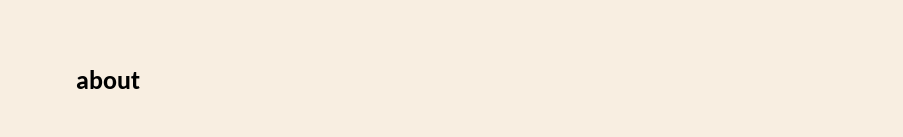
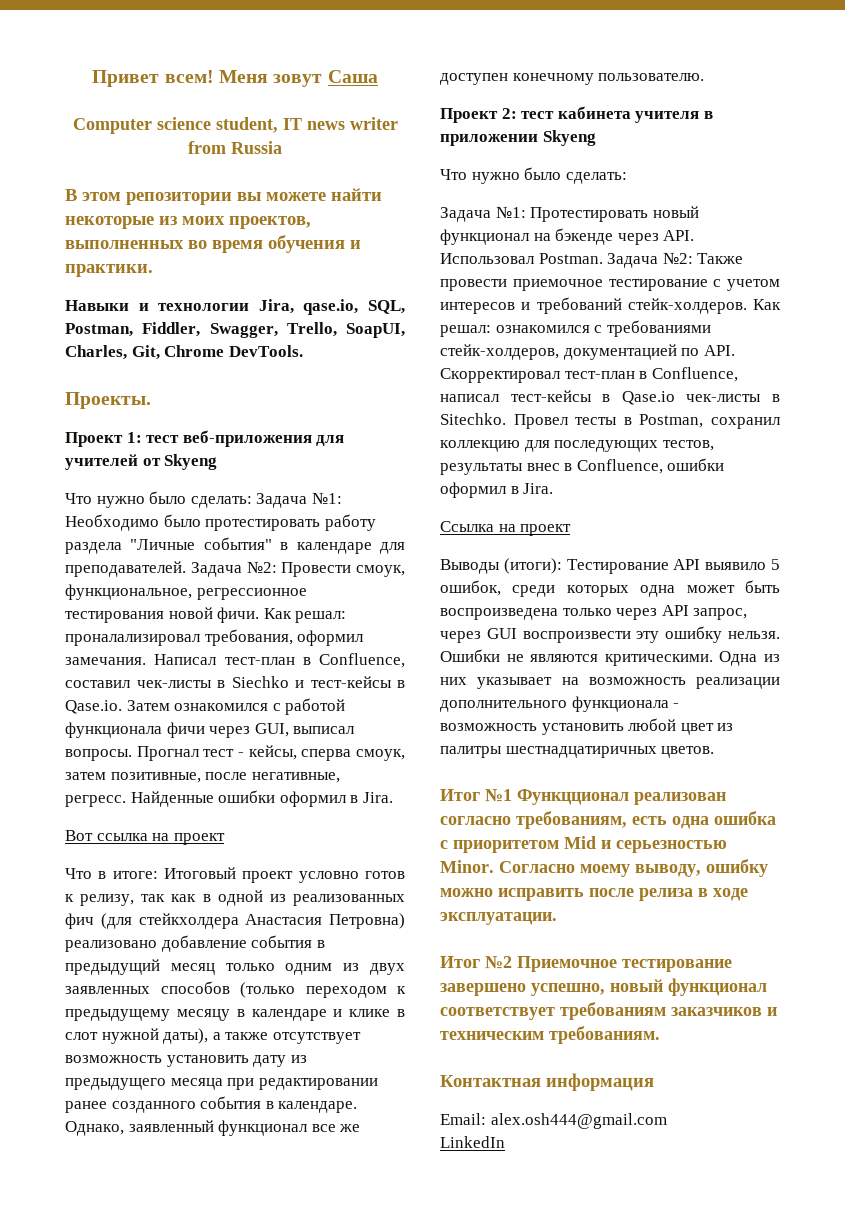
- about
+ Привет всем! Меня зовут Саша
+ Computer science student, IT news writer from Russia
+ В этом репозитории вы можете найти некоторые из моих проектов, выполненных во время обучения и практики.
+ Навыки и технологии Jira, qase.io, SQL, Postman, Fiddler, Swagger, Trello, SoapUI, Charles, Git, Chrome DevTools.
+ Проекты.
+ Проект 1: тест веб-приложения для учителей от Skyeng
+ Что нужно было сделать: Задача №1: Необходимо было протестировать работу раздела "Личные события" в календаре для преподавателей. Задача №2: Провести смоук, функциональное, регрессионное тестирования новой фичи. Как решал: проналализировал требования, оформил замечания. Написал тест-план в Confluence, составил чек-листы в Siechko и тест-кейсы в Qase.io. Затем ознакомился с работой функционала фичи через GUI, выписал вопросы. Прогнал тест - кейсы, сперва смоук, затем позитивные, после негативные, регресс. Найденные ошибки оформил в Jira.
+ Вот ссылка на проект
+ Что в итоге: Итоговый проект условно готов к релизу, так как в одной из реализованных фич (для стейкхолдера Анастасия Петровна) реализовано добавление события в предыдущий месяц только одним из двух заявленных способов (только переходом к предыдущему месяцу в календаре и клике в слот нужной даты), а также отсутствует возможность установить дату из предыдущего месяца при редактировании ранее созданного события в календаре. Однако, заявленный функционал все же доступен конечному пользователю.
+ Проект 2: тест кабинета учителя в приложении Skyeng
+ Что нужно было сделать:
+ Задача №1: Протестировать новый функционал на бэкенде через API. Использовал Postman. Задача №2: Также провести приемочное тестирование с учетом интересов и требований стейк-холдеров. Как решал: ознакомился с требованиями стейк-холдеров, документацией по API. Скорректировал тест-план в Confluence, написал тест-кейсы в Qase.io чек-листы в Sitechko. Провел тесты в Postman, сохранил коллекцию для последующих тестов, результаты внес в Confluence, ошибки оформил в Jira.
+ Ссылка на проект
+ Выводы (итоги): Тестирование API выявило 5 ошибок, среди которых одна может быть воспроизведена только через API запрос, через GUI воспроизвести эту ошибку нельзя. Ошибки не являются критическими. Одна из них указывает на возможность реализации дополнительного функционала - возможность установить любой цвет из палитры шестнадцатиричных цветов.
+ Итог №1 Функцционал реализован согласно требованиям, есть одна ошибка с приоритетом Mid и серьезностью Minor. Согласно моему выводу, ошибку можно исправить после релиза в ходе эксплуатации.
+ Итог №2 Приемочное тестирование завершено успешно, новый функционал соответствует требованиям заказчиков и техническим требованиям.
+ Контактная информация
+ Email: alex.osh444@gmail.com
+ LinkedIn

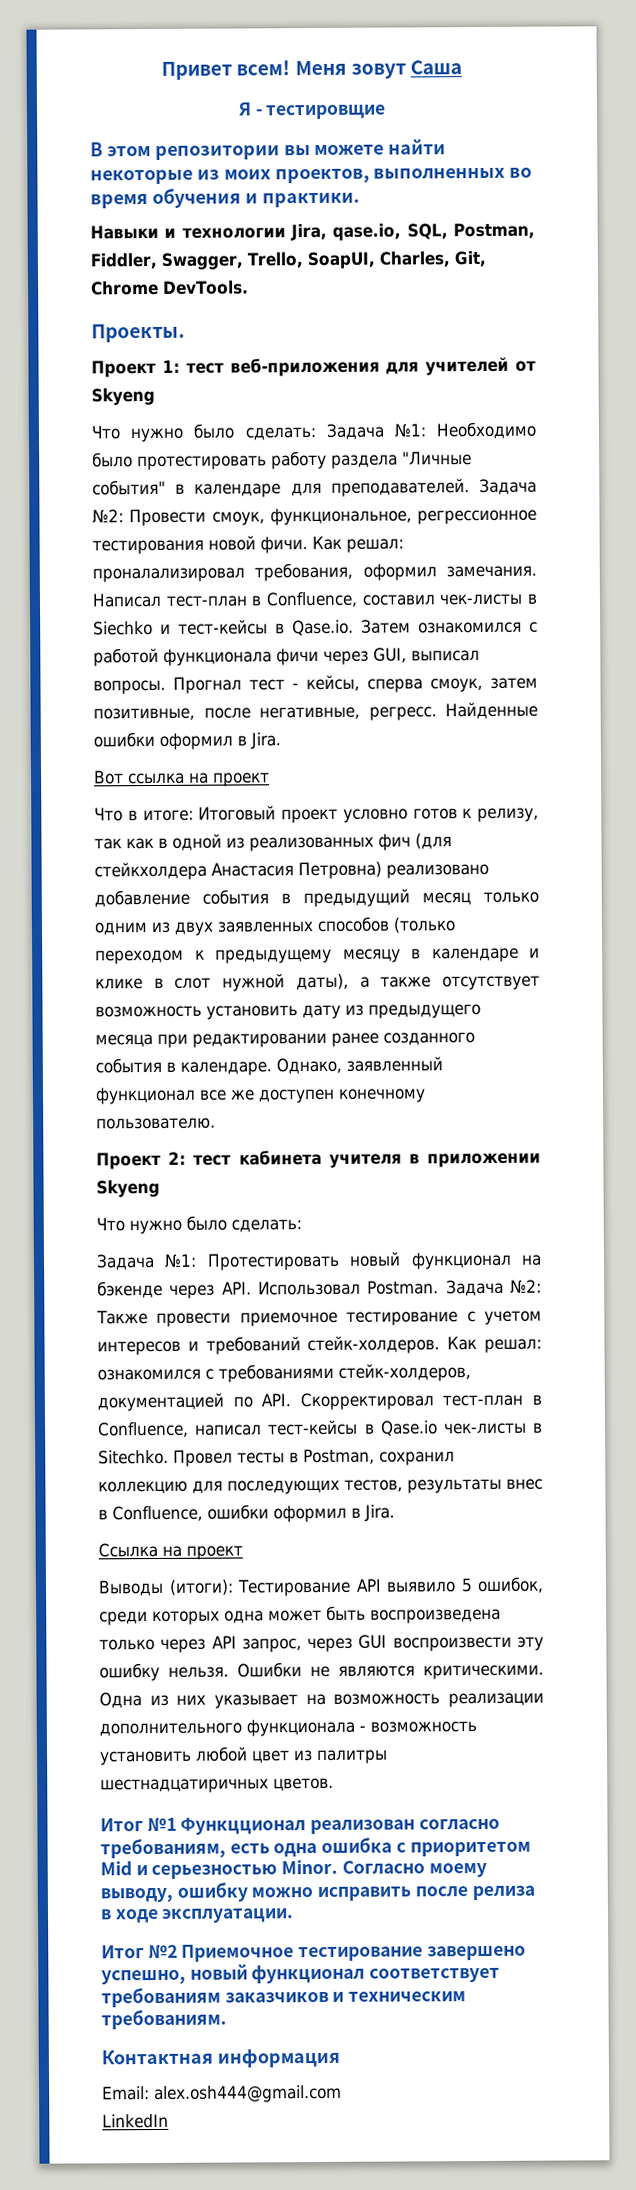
- Computer science student, IT news writer from Russia
+ Я - тестировщие

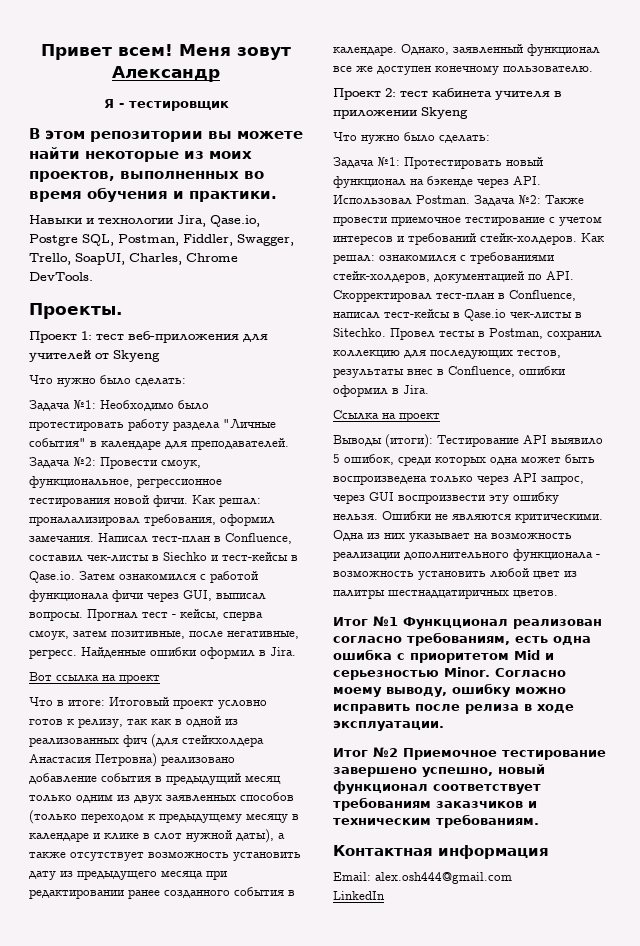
- Меня зовут Саша
+ Меня зовут Александр
- Я - тестировщие
+ Я - тестировщик
- Навыки и технологии Jira, qase.io, SQL, Postman, Fiddler, Swagger, Trello, SoapUI, Charles, Git, Chrome DevTools.
+ Навыки и технологии Jira, Qase.io, Postgre SQL, Postman, Fiddler, Swagger, Trello, SoapUI, Charles, Chrome DevTools.
  Проект 1: тест веб-приложения для учителей от Skyeng
- Что нужно было сделать: Задача №1: Необходимо было протестировать работу раздела "Личные события" в календаре для преподавателей.
+ Что нужно было сделать:
+ Задача №1: Необходимо было протестировать работу раздела "Личные события" в календаре для преподавателей.

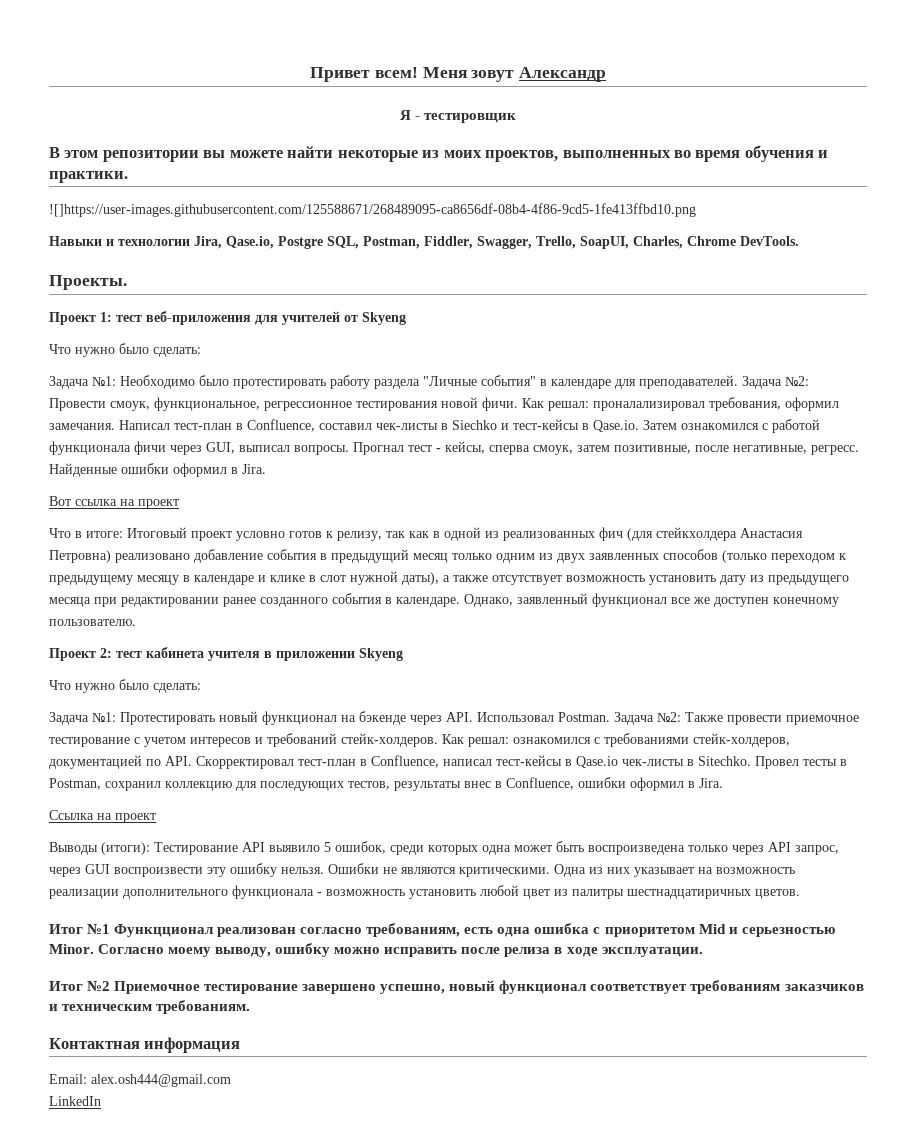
+ ![]https://user-images.githubusercontent.com/125588671/268489095-ca8656df-08b4-4f86-9cd5-1fe413ffbd10.png

